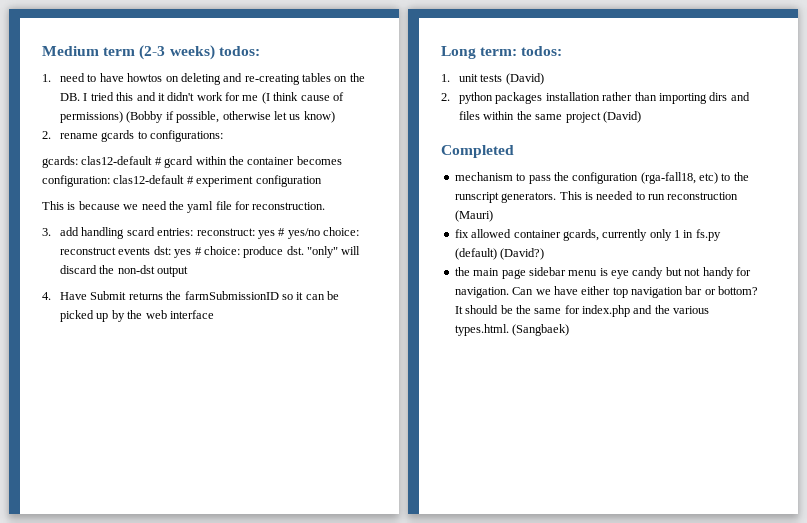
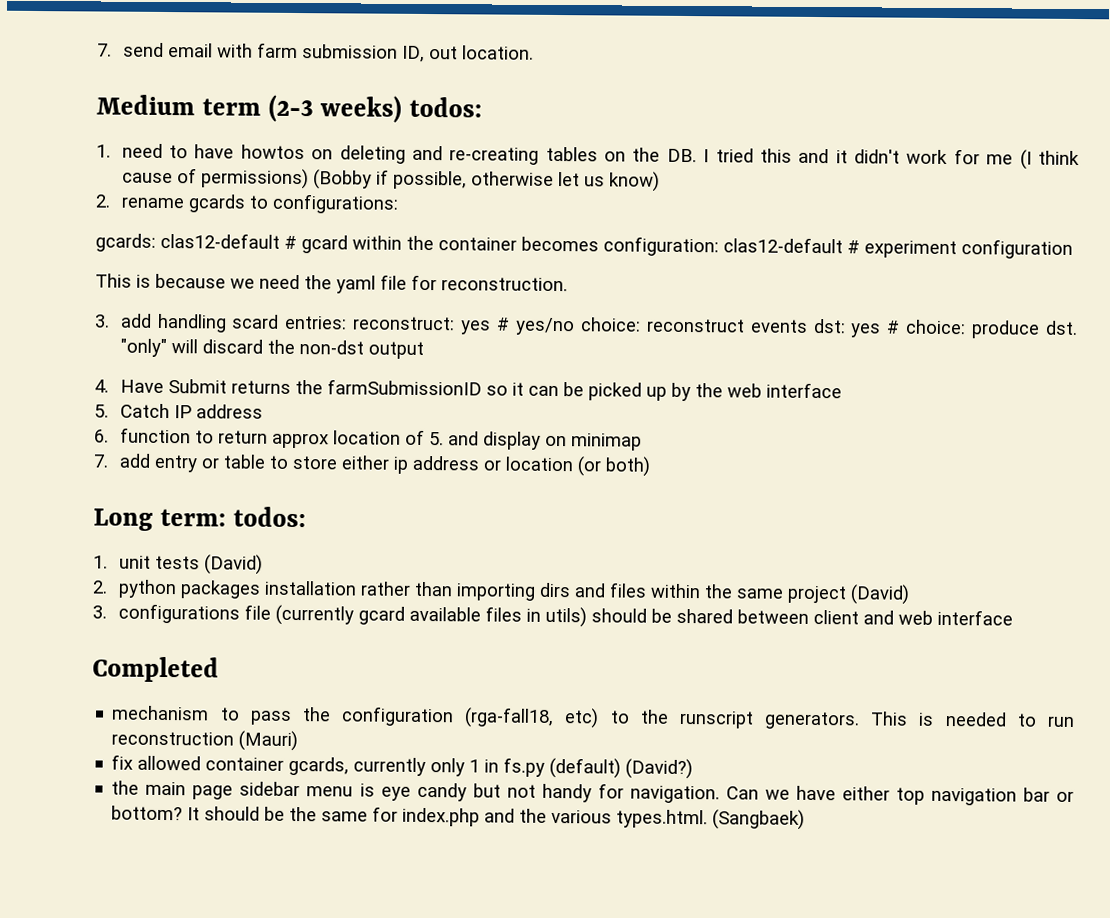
+ 7. send email with farm submission ID, out location.
+ 5. Catch IP address
+ 6. function to return approx location of 5. and display on minimap
+ 7. add entry or table to store either ip address or location (or both)
+ 3. configurations file (currently gcard available files in utils) should be shared between client and web interface

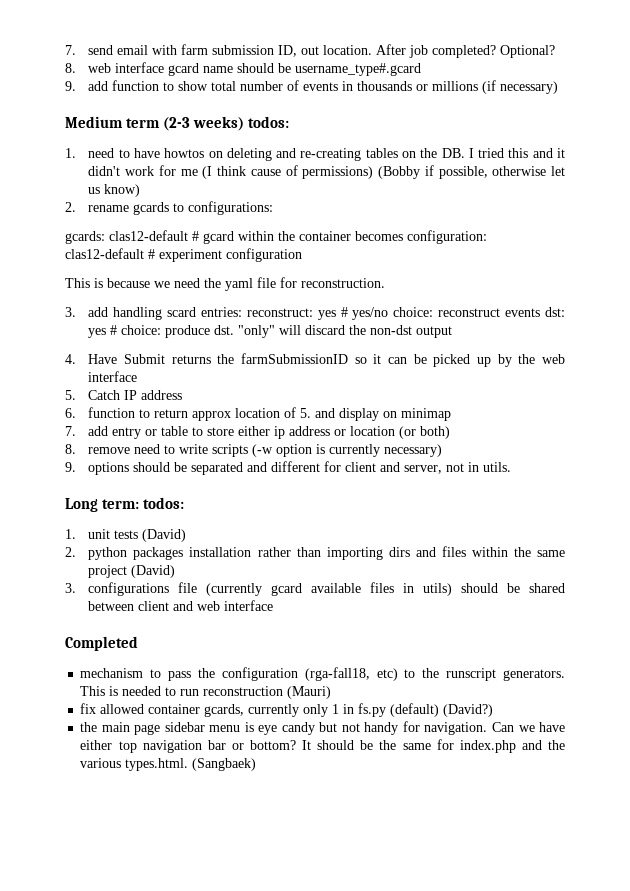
+ After job completed? Optional?
+ 8. web interface gcard name should be username_type#.gcard
+ 9. add function to show total number of events in thousands or millions (if necessary)
+ 8. remove need to write scripts (-w option is currently necessary)
+ 9. options should be separated and different for client and server, not in utils.

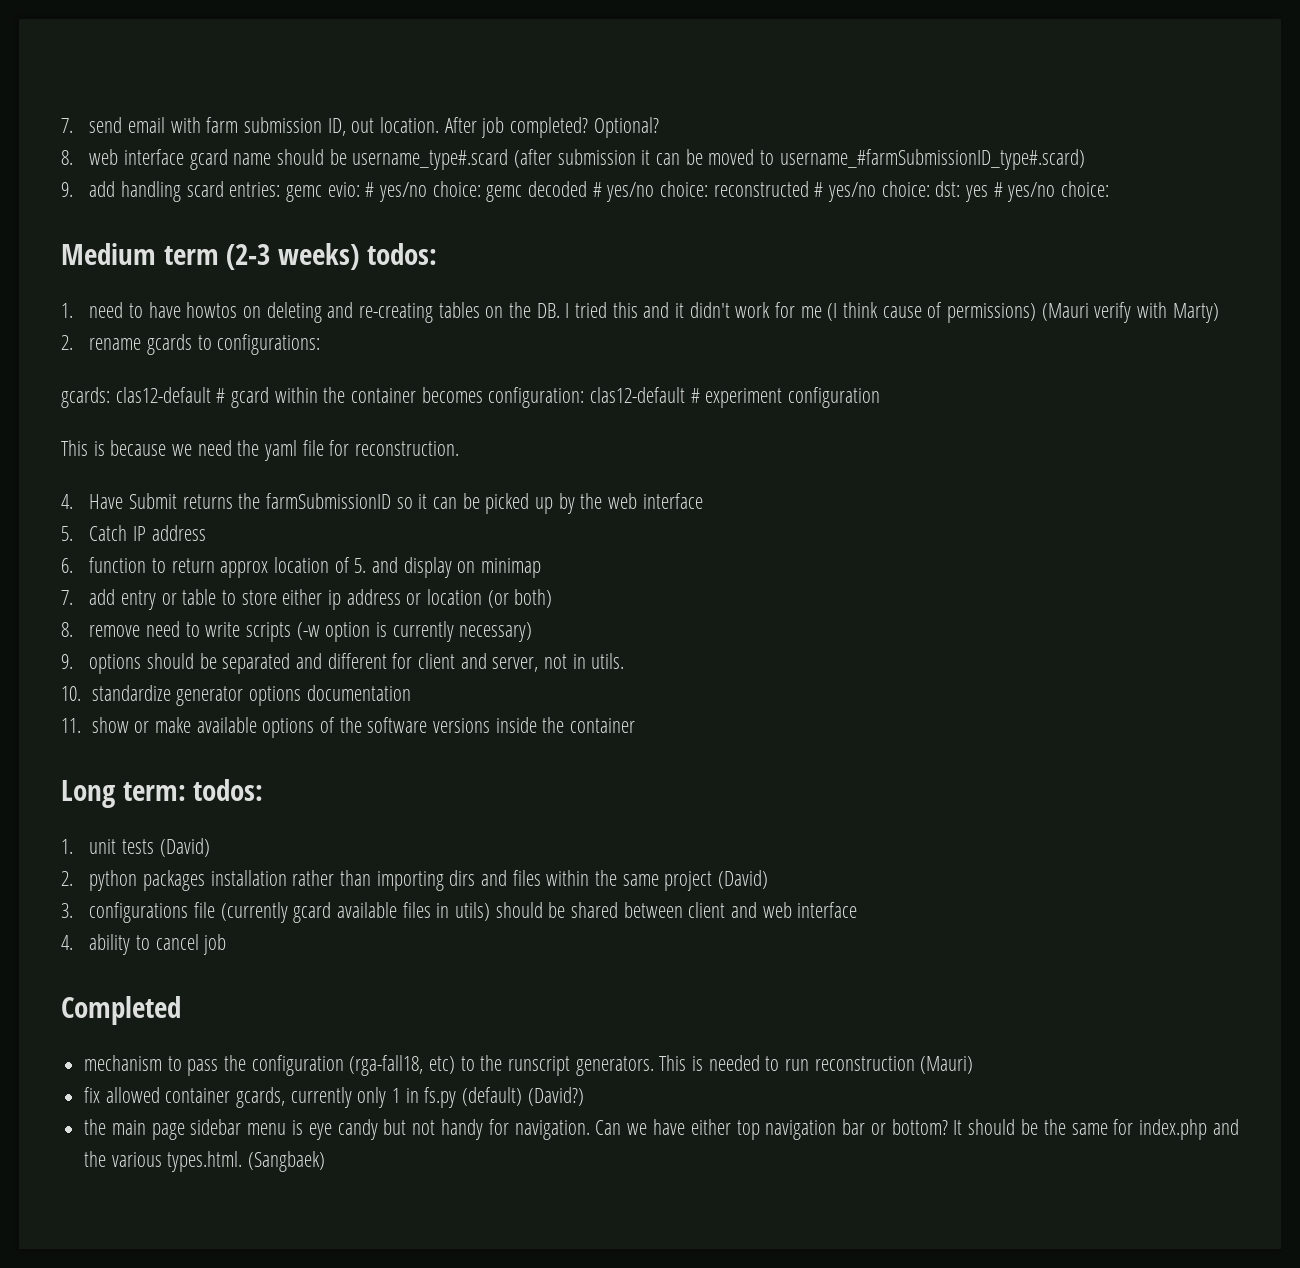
- 8. web interface gcard name should be username_type#.gcard
- 9. add function to show total number of events in thousands or millions (if necessary)
+ 8. web interface gcard name should be username_type#.scard (after submission it can be moved to username_#farmSubmissionID_type#.scard)
+ 9. add handling scard entries: gemc evio: # yes/no choice: gemc decoded # yes/no choice: reconstructed # yes/no choice: dst: yes # yes/no choice:
- 1. need to have howtos on deleting and re-creating tables on the DB. I tried this and it didn't work for me (I think cause of permissions) (Bobby if possible, otherwise let us know)
+ 1. need to have howtos on deleting and re-creating tables on the DB. I tried this and it didn't work for me (I think cause of permissions) (Mauri verify with Marty)
- 3. add handling scard entries: reconstruct: yes # yes/no choice: reconstruct events dst: yes # choice: produce dst. "only" will discard the non-dst output
+ 10. standardize generator options documentation
+ 11. show or make available options of the software versions inside the container
+ 4. ability to cancel job

